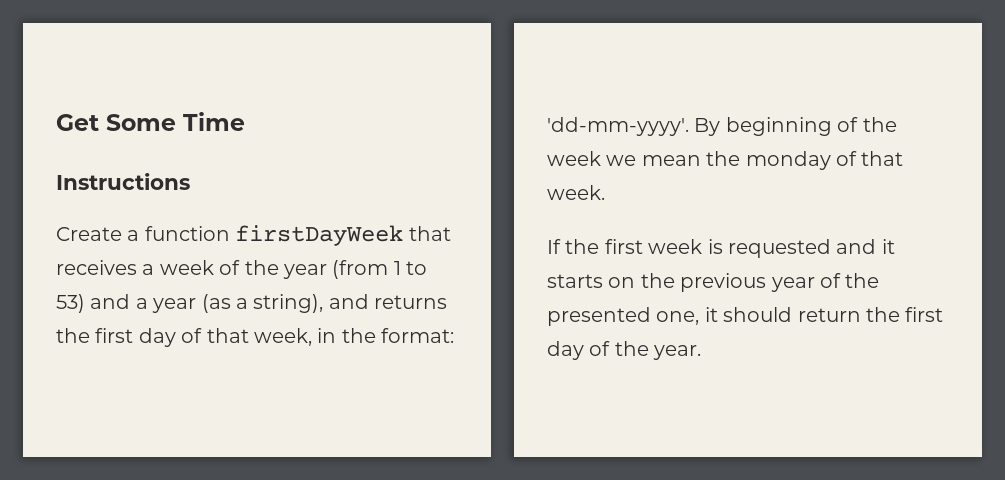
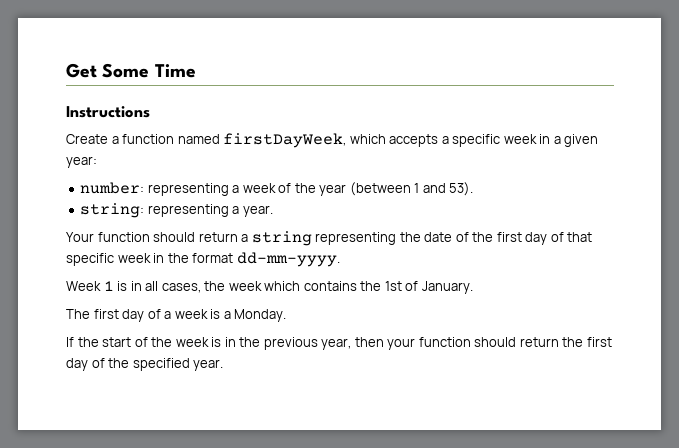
- Create a function firstDayWeek that receives a week of the year (from 1 to 53) and a year (as a string), and returns the first day of that week, in the format: 'dd-mm-yyyy'. By beginning of the week we mean the monday of that week.
- If the first week is requested and it starts on the previous year of the presented one, it should return the first day of the year.
+ Create a function named firstDayWeek, which accepts a specific week in a given year:
+ number: representing a week of the year (between 1 and 53).
+ string: representing a year.
+ Your function should return a string representing the date of the first day of that specific week in the format dd-mm-yyyy.
+ Week 1 is in all cases, the week which contains the 1st of January.
+ The first day of a week is a Monday.
+ If the start of the week is in the previous year, then your function should return the first day of the specified year.

